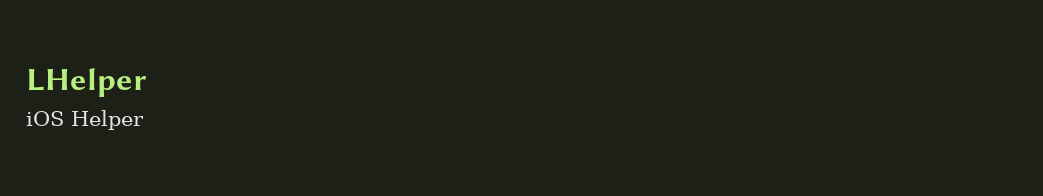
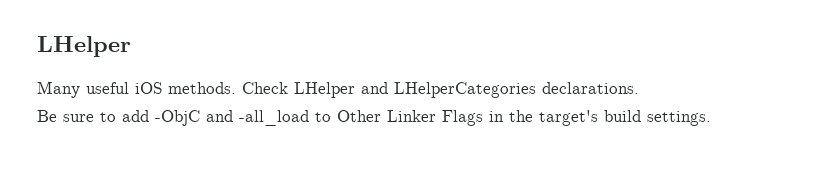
- iOS Helper
+ Many useful iOS methods. Check LHelper and LHelperCategories declarations.
+ Be sure to add -ObjC and -all_load to Other Linker Flags in the target's build settings.

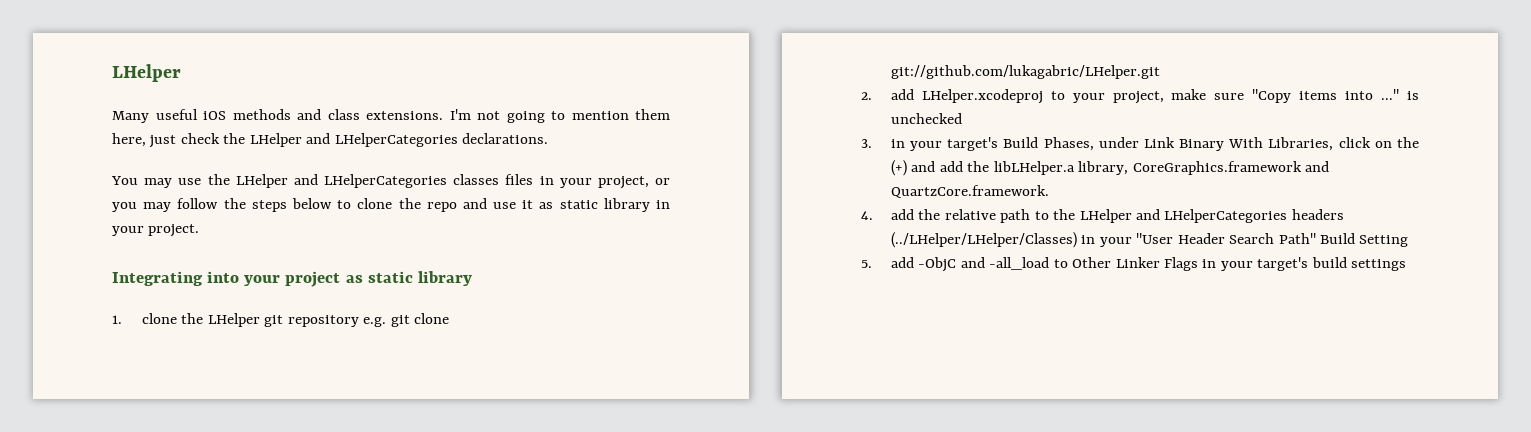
- Many useful iOS methods. Check LHelper and LHelperCategories declarations.
- Be sure to add -ObjC and -all_load to Other Linker Flags in the target's build settings.
+ Many useful iOS methods and class extensions. I'm not going to mention them here, just check the LHelper and LHelperCategories declarations.
+ You may use the LHelper and LHelperCategories classes files in your project, or you may follow the steps below to clone the repo and use it as static library in your project.
+ Integrating into your project as static library
+ 1. clone the LHelper git repository e.g. git clone git://github.com/lukagabric/LHelper.git
+ 2. add LHelper.xcodeproj to your project, make sure "Copy items into ..." is unchecked
+ 3. in your target's Build Phases, under Link Binary With Libraries, click on the (+) and add the libLHelper.a library, CoreGraphics.framework and QuartzCore.framework.
+ 4. add the relative path to the LHelper and LHelperCategories headers (../LHelper/LHelper/Classes) in your "User Header Search Path" Build Setting
+ 5. add -ObjC and -all_load to Other Linker Flags in your target's build settings

